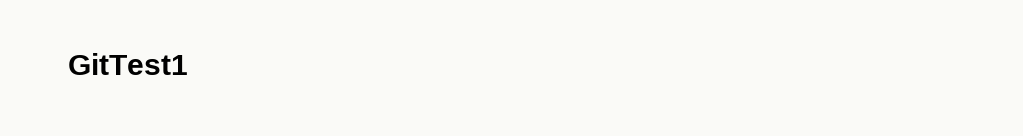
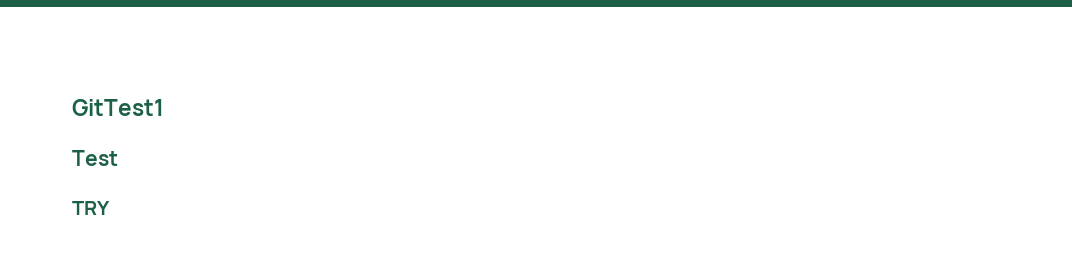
+ Test
+ TRY

